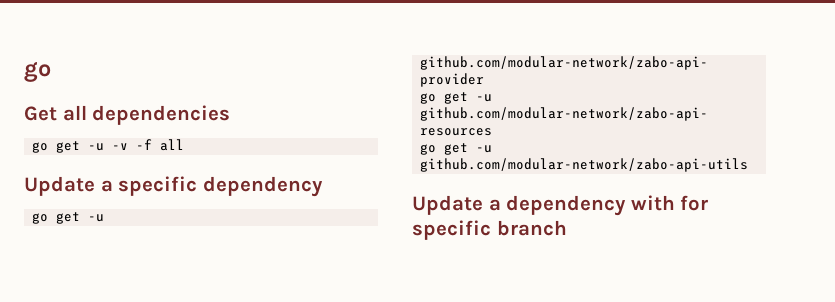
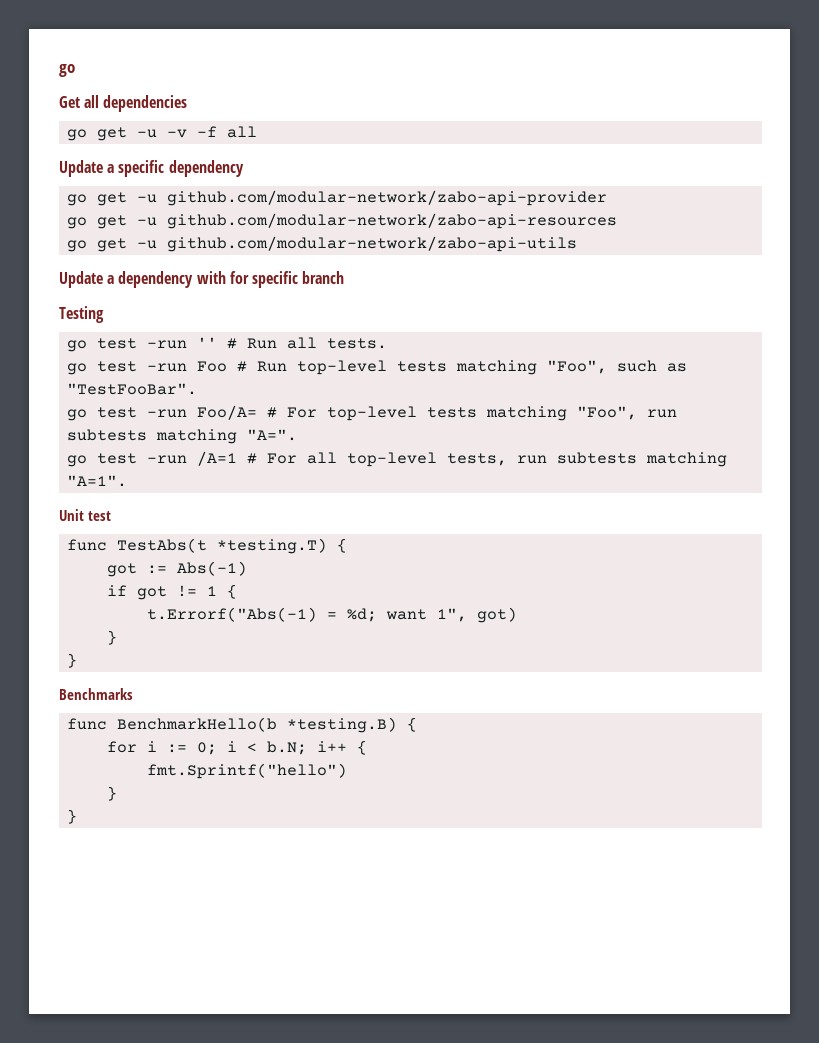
+ Testing
+ go test -run '' # Run all tests.
+ go test -run Foo # Run top-level tests matching "Foo", such as "TestFooBar".
+ go test -run Foo/A= # For top-level tests matching "Foo", run subtests matching "A=".
+ go test -run /A=1 # For all top-level tests, run subtests matching "A=1".
+ Unit test
+ func TestAbs(t *testing.T) {
+ got := Abs(-1)
+ if got != 1 {
+ t.Errorf("Abs(-1) = %d; want 1", got)
+ }
+ }
+ Benchmarks
+ func BenchmarkHello(b *testing.B) {
+ for i := 0; i < b.N; i++ {
+ fmt.Sprintf("hello")
+ }
+ }

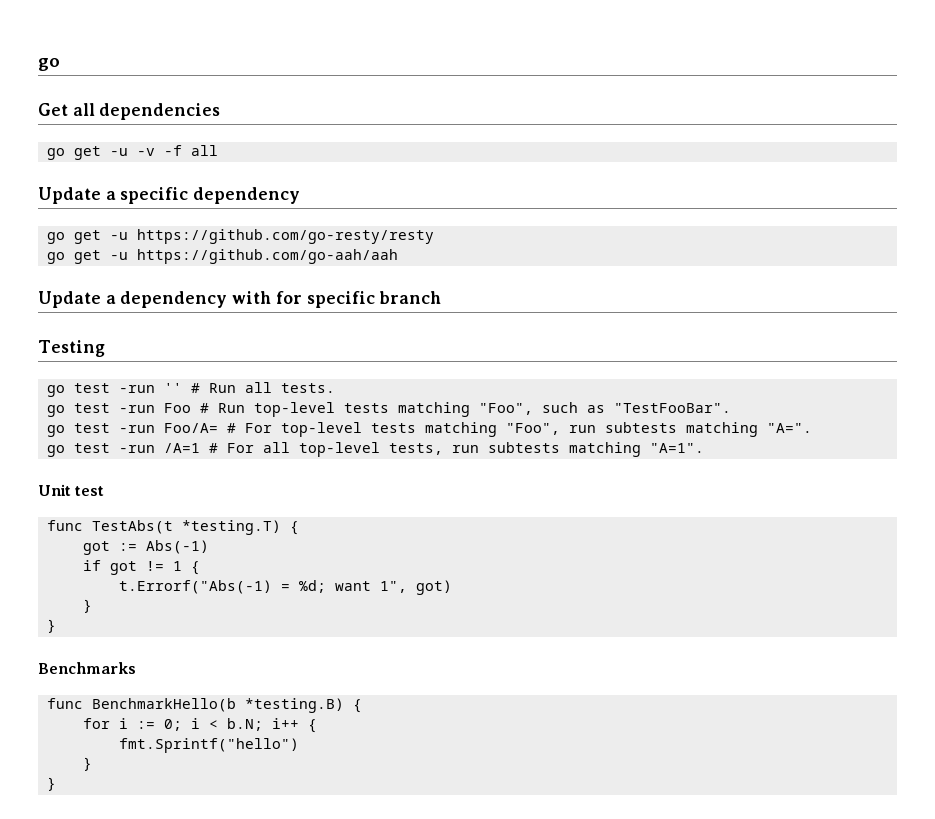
- go get -u github.com/modular-network/zabo-api-provider
- go get -u github.com/modular-network/zabo-api-resources
- go get -u github.com/modular-network/zabo-api-utils
+ go get -u https://github.com/go-resty/resty
+ go get -u https://github.com/go-aah/aah

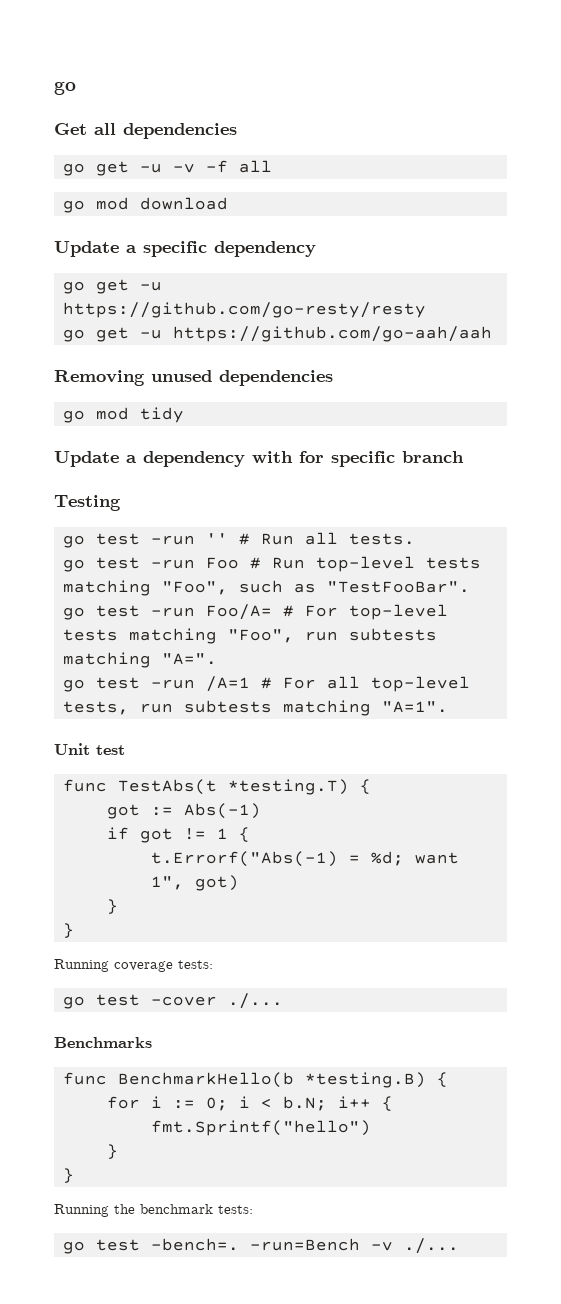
+ go mod download
+ Removing unused dependencies
+ go mod tidy
+ Running coverage tests:
+ go test -cover ./...
+ Running the benchmark tests:
+ go test -bench=. -run=Bench -v ./...

